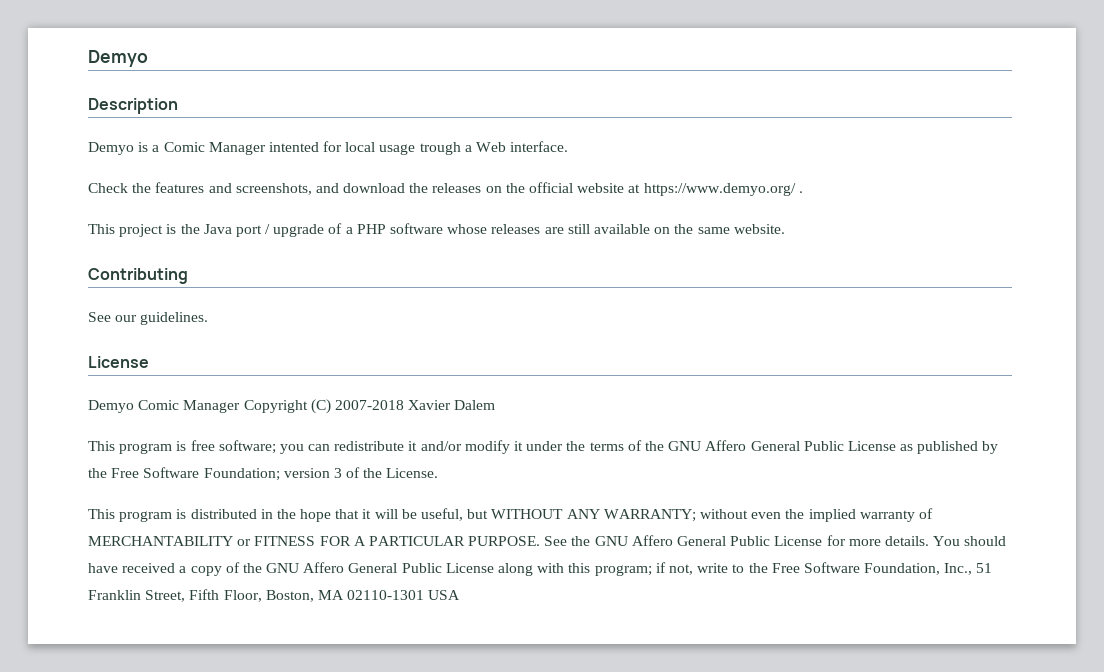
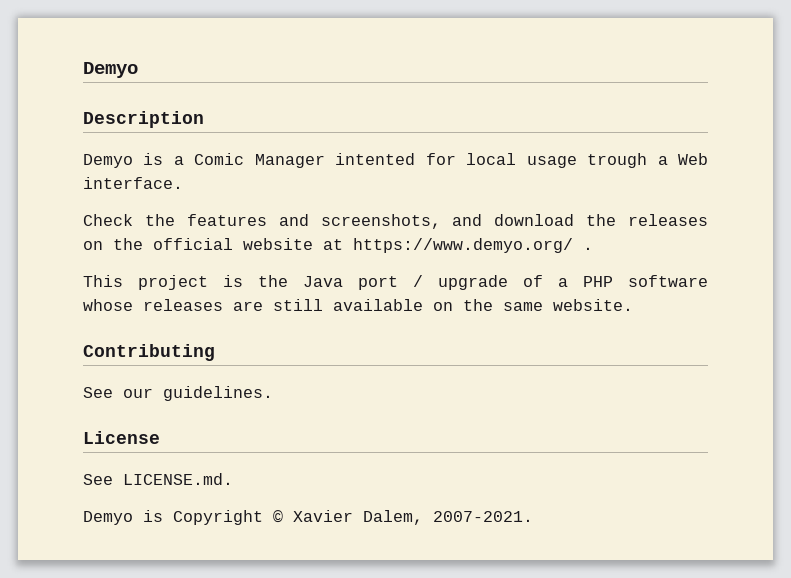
- Demyo Comic Manager Copyright (C) 2007-2018 Xavier Dalem
- This program is free software; you can redistribute it and/or modify it under the terms of the GNU Affero General Public License as published by the Free Software Foundation; version 3 of the License.
- This program is distributed in the hope that it will be useful, but WITHOUT ANY WARRANTY; without even the implied warranty of MERCHANTABILITY or FITNESS FOR A PARTICULAR PURPOSE. See the GNU Affero General Public License for more details. You should have received a copy of the GNU Affero General Public License along with this program; if not, write to the Free Software Foundation, Inc., 51 Franklin Street, Fifth Floor, Boston, MA 02110-1301 USA
+ See LICENSE.md.
+ Demyo is Copyright © Xavier Dalem, 2007-2021.

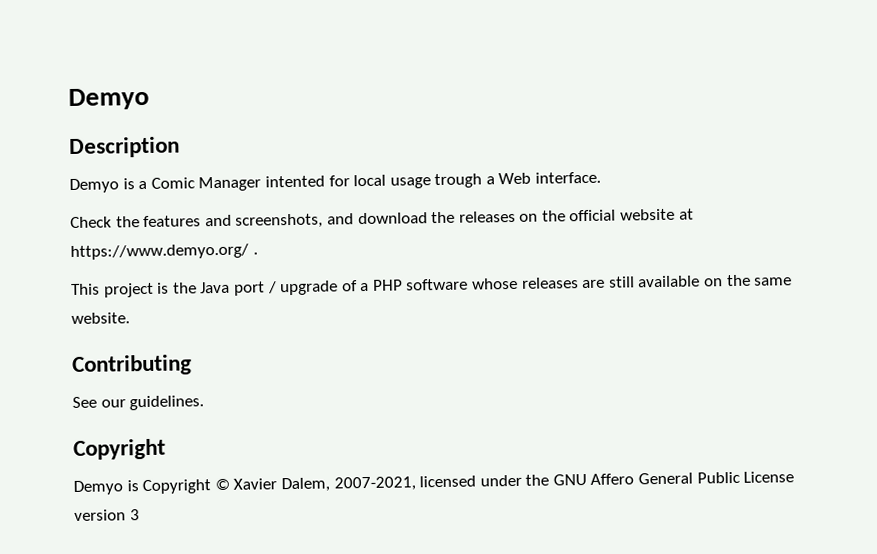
  See our guidelines.
- License
- See LICENSE.md.
+ Copyright
- Demyo is Copyright © Xavier Dalem, 2007-2021.
+ Demyo is Copyright © Xavier Dalem, 2007-2021, licensed under the GNU Affero General Public License version 3

